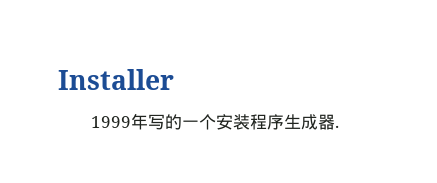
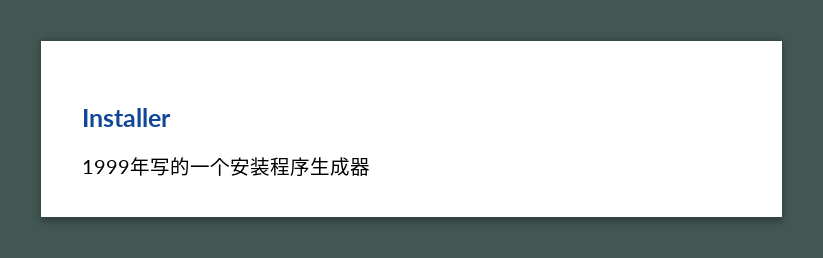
- 1999年写的一个安装程序生成器.
+ 1999年写的一个安装程序生成器

